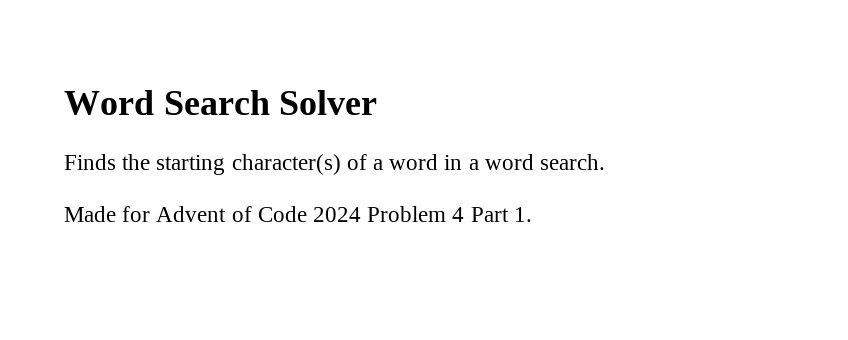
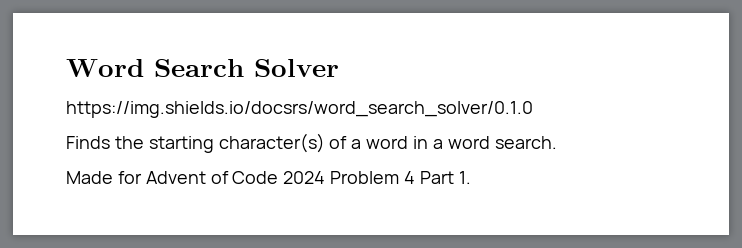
+ https://img.shields.io/docsrs/word_search_solver/0.1.0

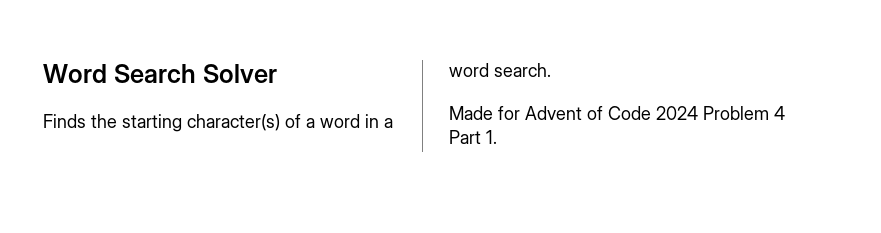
- https://img.shields.io/docsrs/word_search_solver/0.1.0

